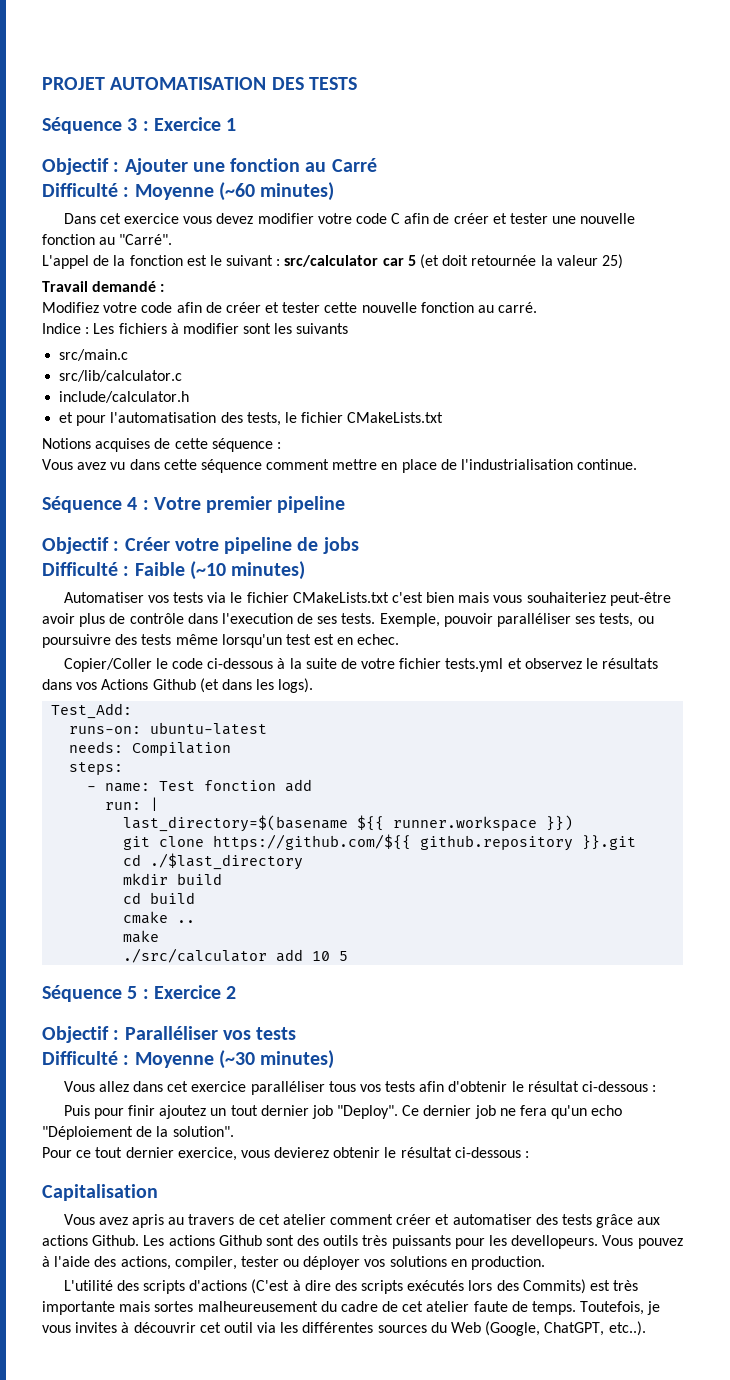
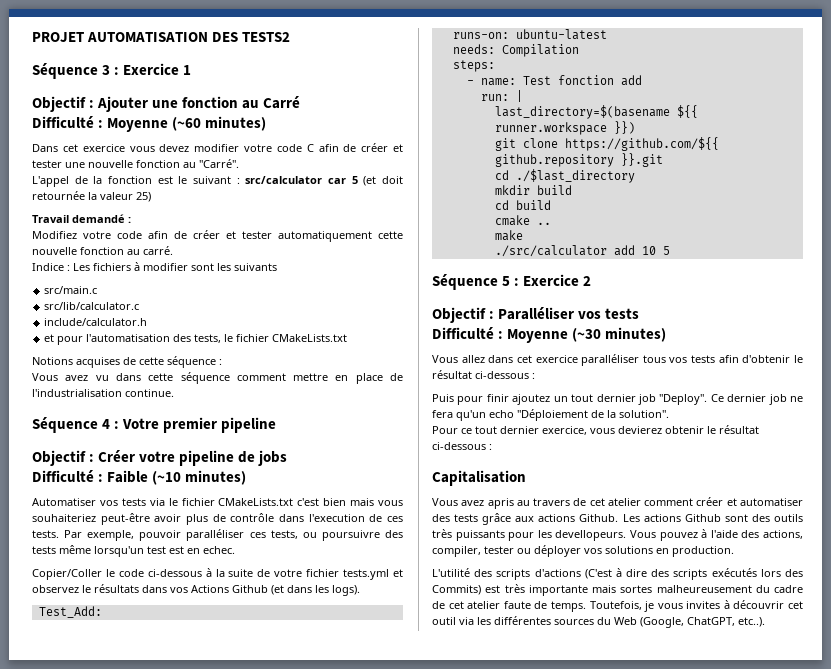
- PROJET AUTOMATISATION DES TESTS
+ PROJET AUTOMATISATION DES TESTS2
- Modifiez votre code afin de créer et tester cette nouvelle fonction au carré.
+ Modifiez votre code afin de créer et tester automatiquement cette nouvelle fonction au carré.
- Automatiser vos tests via le fichier CMakeLists.txt c'est bien mais vous souhaiteriez peut-être avoir plus de contrôle dans l'execution de ses tests. Exemple, pouvoir paralléliser ses tests, ou poursuivre des tests même lorsqu'un test est en echec.
+ Automatiser vos tests via le fichier CMakeLists.txt c'est bien mais vous souhaiteriez peut-être avoir plus de contrôle dans l'execution de ces tests. Par exemple, pouvoir paralléliser ces tests, ou poursuivre des tests même lorsqu'un test est en echec.

